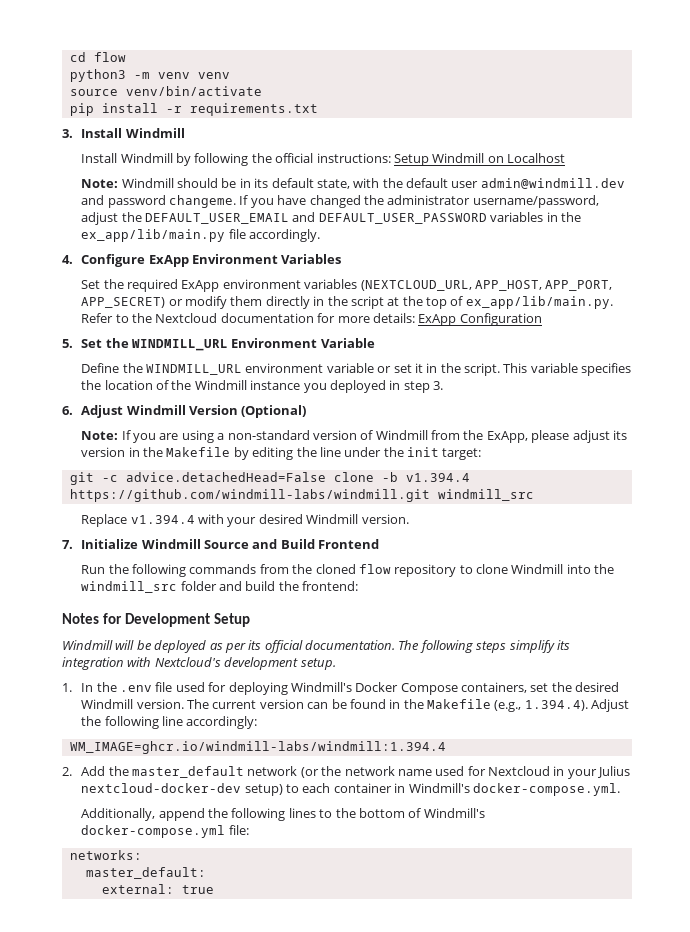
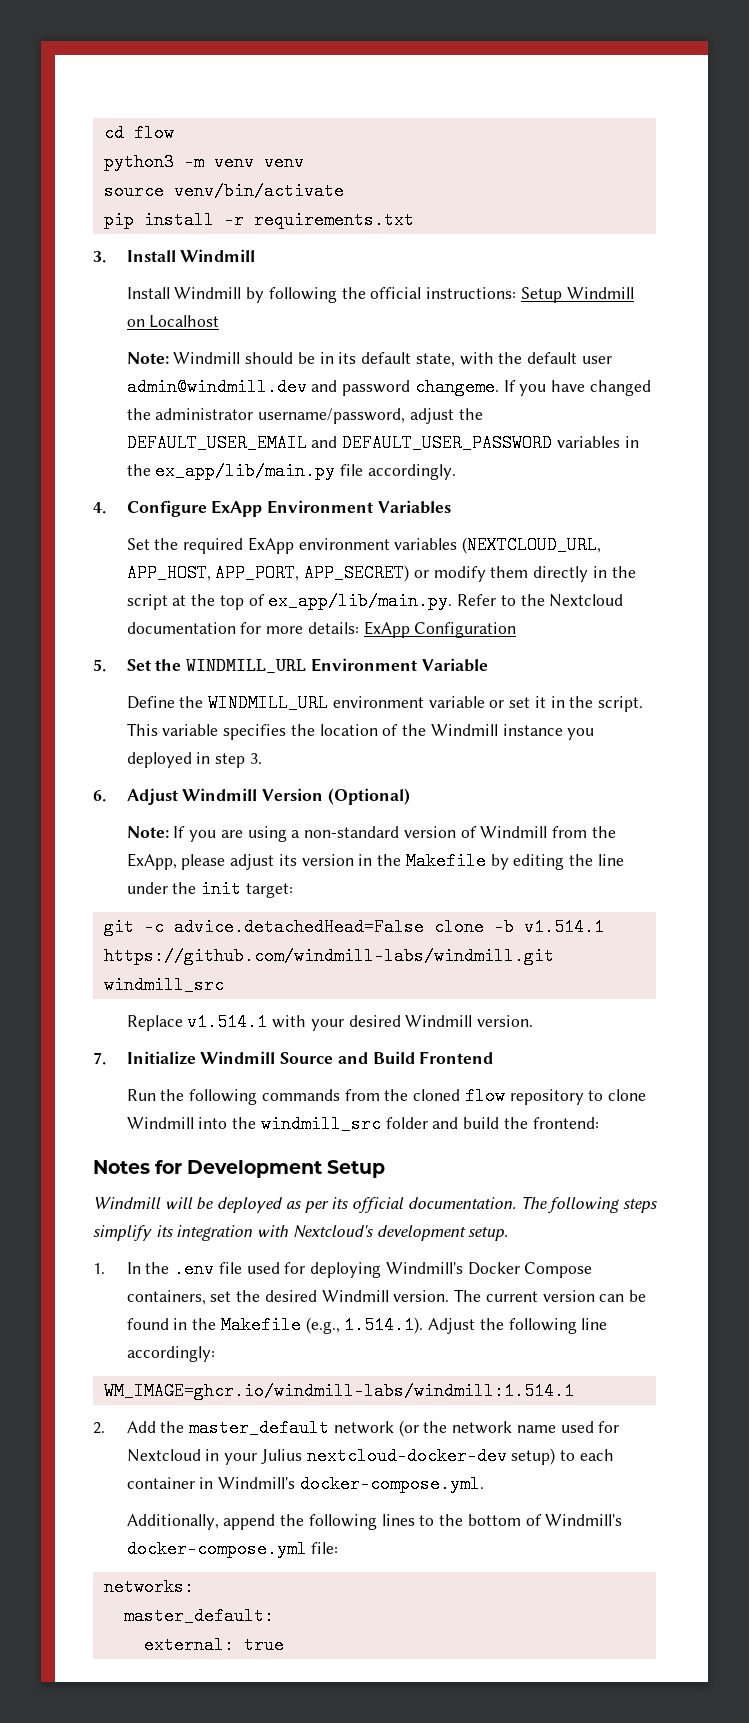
- git -c advice.detachedHead=False clone -b v1.394.4 https://github.com/windmill-labs/windmill.git windmill_src
+ git -c advice.detachedHead=False clone -b v1.514.1 https://github.com/windmill-labs/windmill.git windmill_src
- Replace v1.394.4 with your desired Windmill version.
+ Replace v1.514.1 with your desired Windmill version.
- The current version can be found in the Makefile (e.g., 1.394.4). Adjust the following line accordingly:
+ The current version can be found in the Makefile (e.g., 1.514.1). Adjust the following line accordingly:
- WM_IMAGE=ghcr.io/windmill-labs/windmill:1.394.4
+ WM_IMAGE=ghcr.io/windmill-labs/windmill:1.514.1

